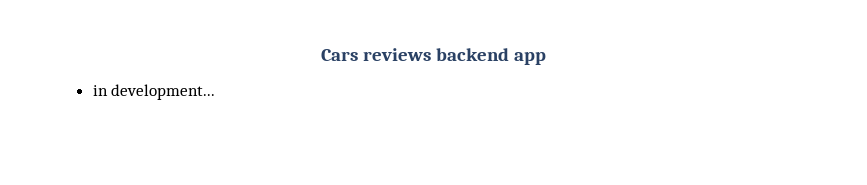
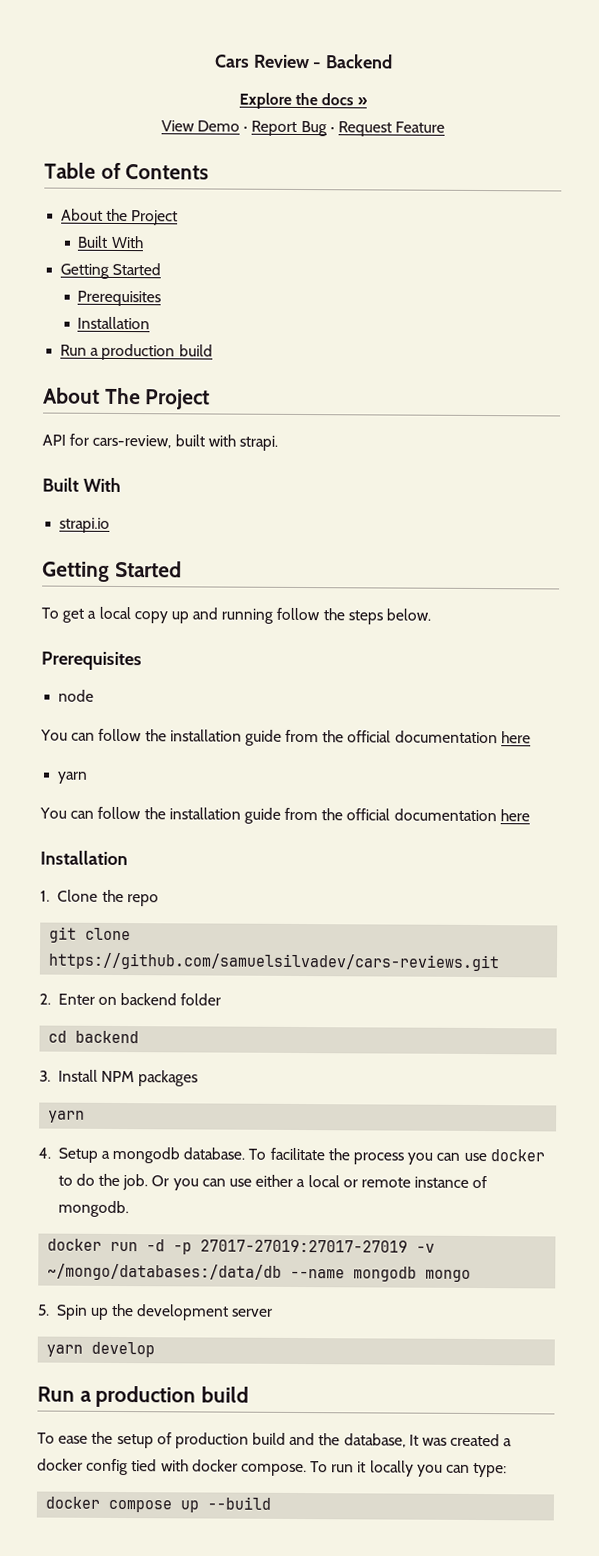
- Cars reviews backend app
- in development...
+ Cars Review - Backend
+ Explore the docs »
+ View Demo · Report Bug · Request Feature
+ Table of Contents
+ About the Project
+ Built With
+ Getting Started
+ Prerequisites
+ Installation
+ Run a production build
+ About The Project
+ API for cars-review, built with strapi.
+ Built With
+ strapi.io
+ Getting Started
+ To get a local copy up and running follow the steps below.
+ Prerequisites
+ node
+ You can follow the installation guide from the official documentation here
+ yarn
+ You can follow the installation guide from the official documentation here
+ Installation
+ 1. Clone the repo
+ git clone https://github.com/samuelsilvadev/cars-reviews.git
+ 2. Enter on backend folder
+ cd backend
+ 3. Install NPM packages
+ yarn
+ 4. Setup a mongodb database. To facilitate the process you can use docker to do the job. Or you can use either a local or remote instance of mongodb.
+ docker run -d -p 27017-27019:27017-27019 -v ~/mongo/databases:/data/db --name mongodb mongo
+ 5. Spin up the development server
+ yarn develop
+ Run a production build
+ To ease the setup of production build and the database, It was created a docker config tied with docker compose. To run it locally you can type:
+ docker compose up --build

